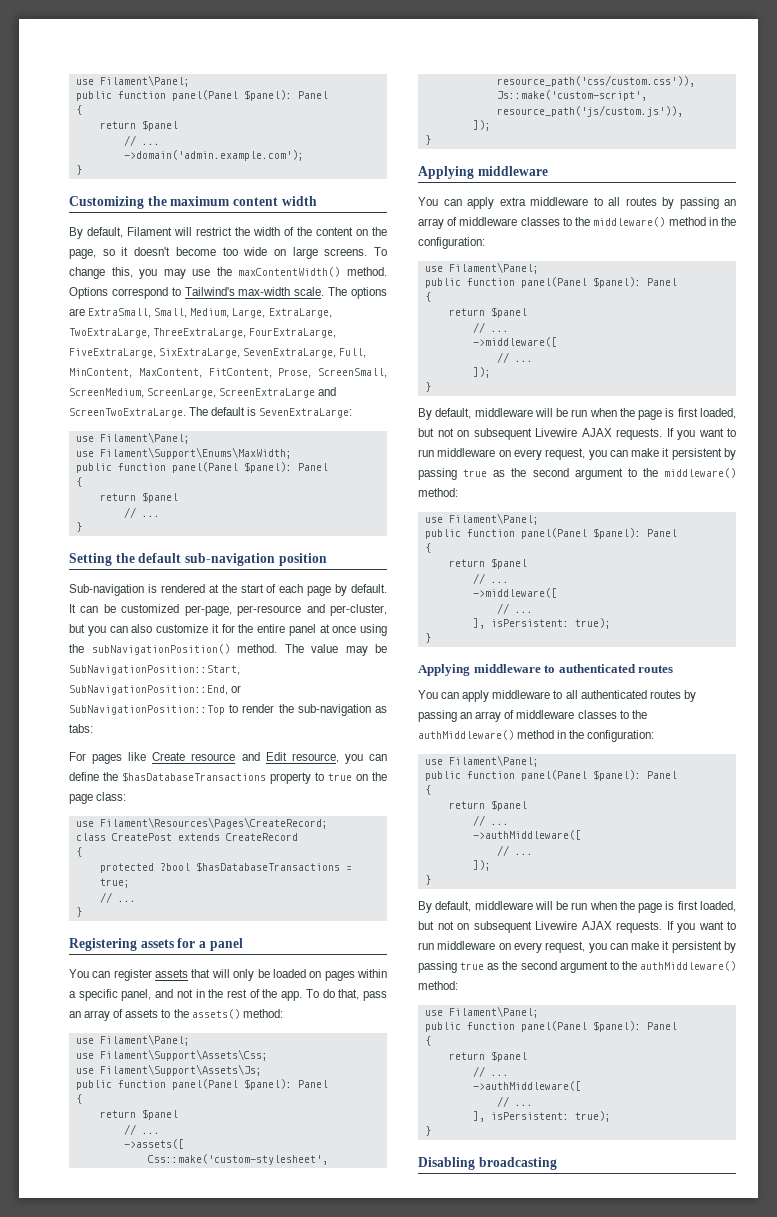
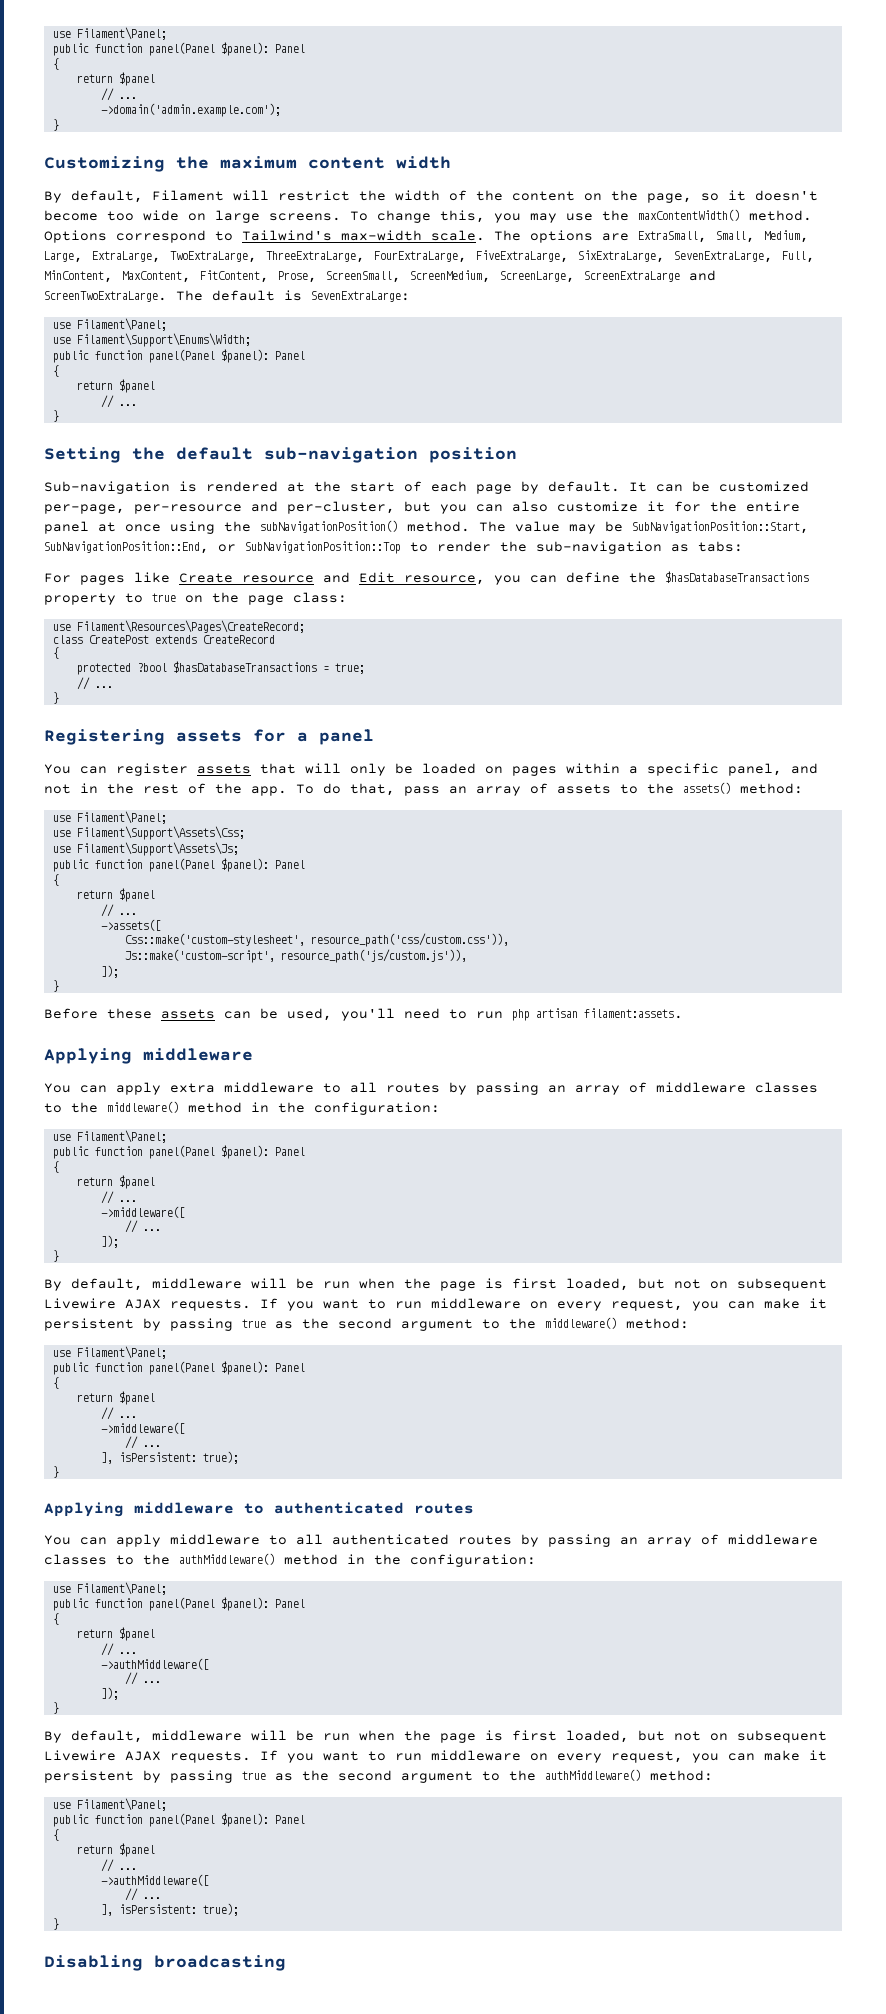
- use Filament\Support\Enums\MaxWidth;
+ use Filament\Support\Enums\Width;
+ Before these assets can be used, you'll need to run php artisan filament:assets.

